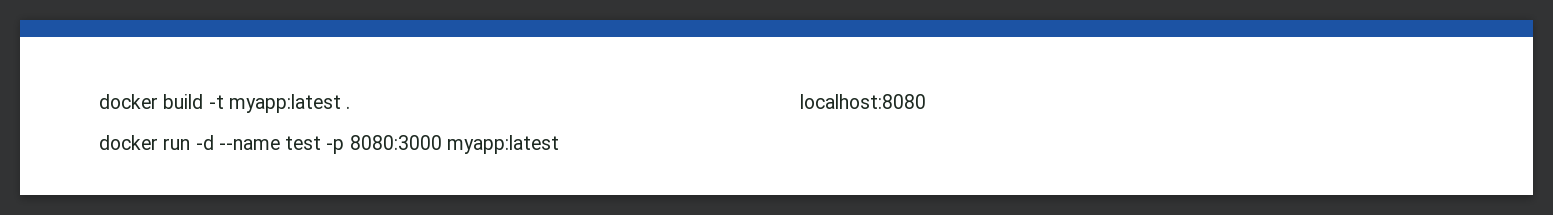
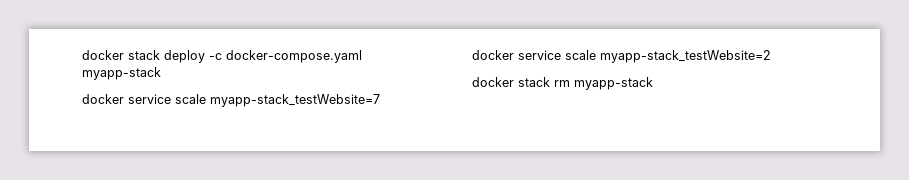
- docker build -t myapp:latest .
- docker run -d --name test -p 8080:3000 myapp:latest
- localhost:8080
+ docker stack deploy -c docker-compose.yaml myapp-stack
+ docker service scale myapp-stack_testWebsite=7
+ docker service scale myapp-stack_testWebsite=2
+ docker stack rm myapp-stack

